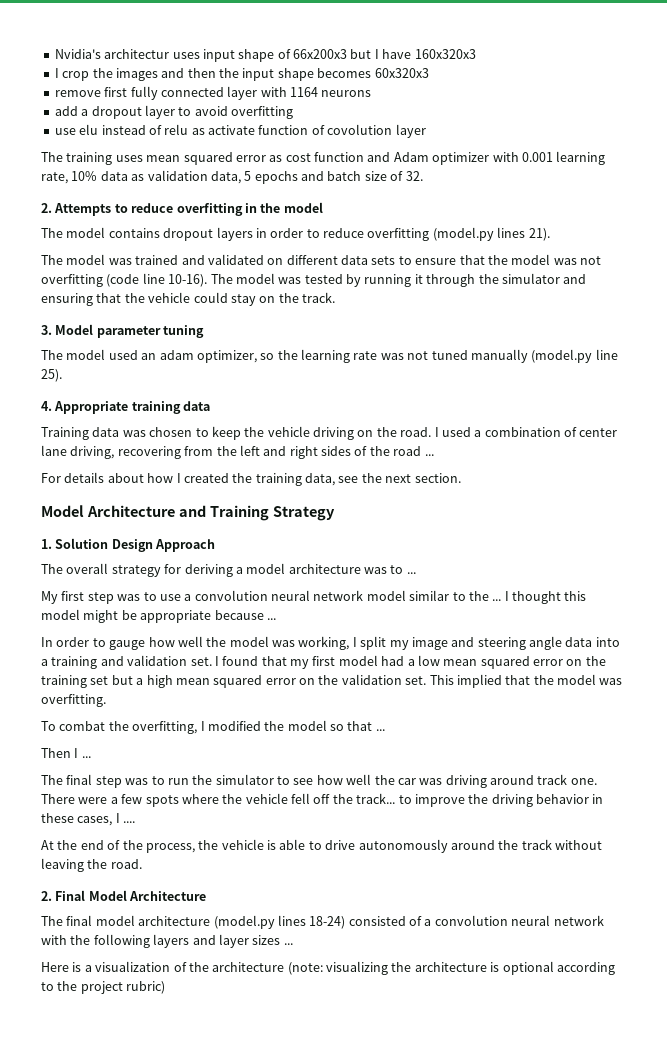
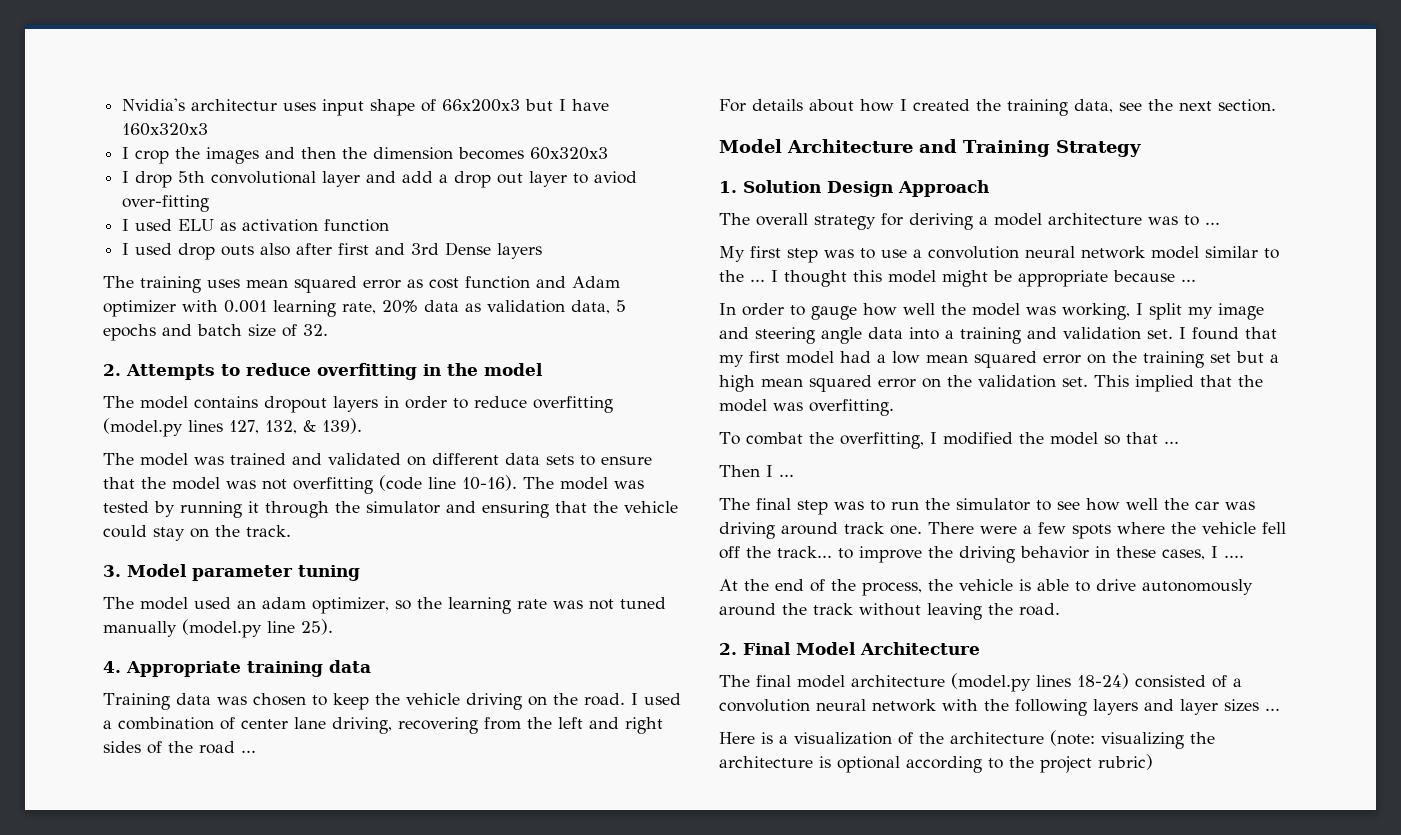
- I crop the images and then the input shape becomes 60x320x3
+ I crop the images and then the dimension becomes 60x320x3
- remove first fully connected layer with 1164 neurons
- add a dropout layer to avoid overfitting
- use elu instead of relu as activate function of covolution layer
+ I drop 5th convolutional layer and add a drop out layer to aviod over-fitting
+ I used ELU as activation function
+ I used drop outs also after first and 3rd Dense layers
- The training uses mean squared error as cost function and Adam optimizer with 0.001 learning rate, 10% data as validation data, 5 epochs and batch size of 32.
+ The training uses mean squared error as cost function and Adam optimizer with 0.001 learning rate, 20% data as validation data, 5 epochs and batch size of 32.
- The model contains dropout layers in order to reduce overfitting (model.py lines 21).
+ The model contains dropout layers in order to reduce overfitting (model.py lines 127, 132, & 139).

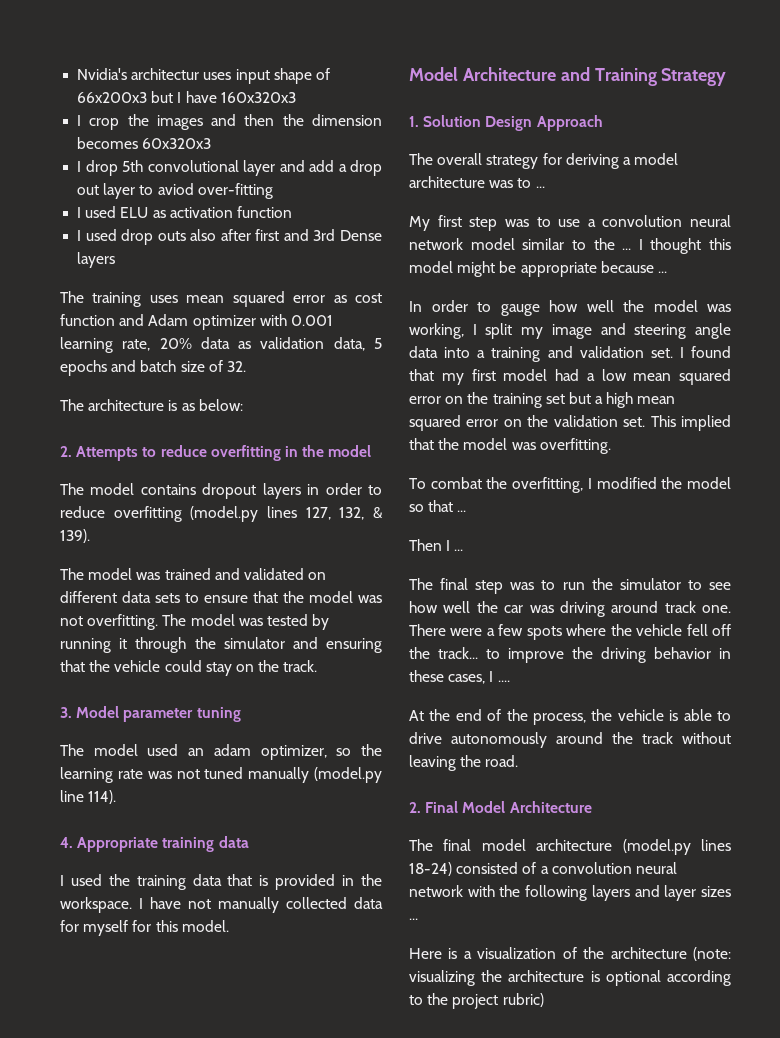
+ The architecture is as below:
- The model was trained and validated on different data sets to ensure that the model was not overfitting (code line 10-16).
+ The model was trained and validated on different data sets to ensure that the model was not overfitting.
- The model used an adam optimizer, so the learning rate was not tuned manually (model.py line 25).
+ The model used an adam optimizer, so the learning rate was not tuned manually (model.py line 114).
- Training data was chosen to keep the vehicle driving on the road. I used a combination of center lane driving, recovering from the left and right sides of the road ...
- For details about how I created the training data, see the next section.
+ I used the training data that is provided in the workspace. I have not manually collected data for myself for this model.

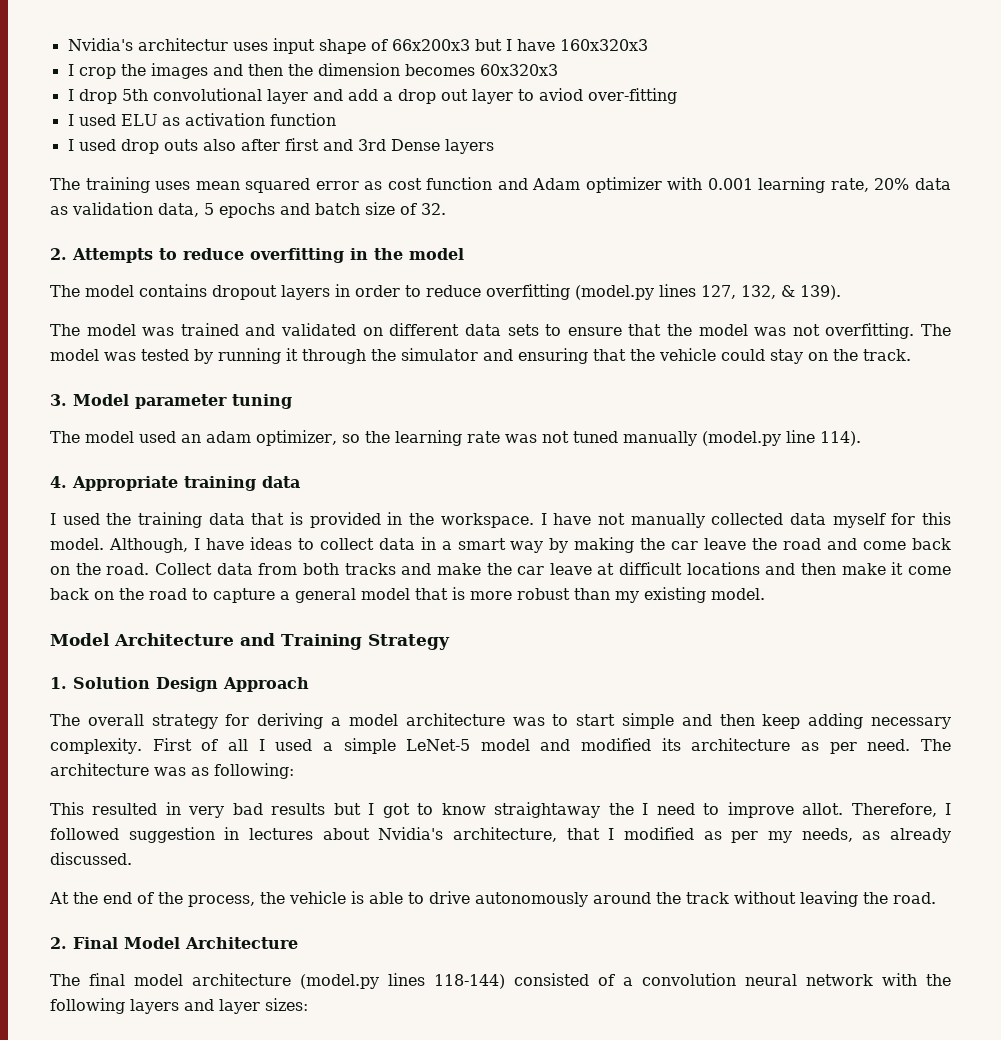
- The architecture is as below:
- I have not manually collected data for myself for this model.
+ I have not manually collected data myself for this model. Although, I have ideas to collect data in a smart way by making the car leave the road and come back on the road. Collect data from both tracks and make the car leave at difficult locations and then make it come back on the road to capture a general model that is more robust than my existing model.
- The overall strategy for deriving a model architecture was to ...
- My first step was to use a convolution neural network model similar to the ... I thought this model might be appropriate because ...
- In order to gauge how well the model was working, I split my image and steering angle data into a training and validation set. I found that my first model had a low mean squared error on the training set but a high mean squared error on the validation set. This implied that the model was overfitting.
- To combat the overfitting, I modified the model so that ...
- Then I ...
- The final step was to run the simulator to see how well the car was driving around track one. There were a few spots where the vehicle fell off the track... to improve the driving behavior in these cases, I ....
+ The overall strategy for deriving a model architecture was to start simple and then keep adding necessary complexity. First of all I used a simple LeNet-5 model and modified its architecture as per need. The architecture was as following:
+ This resulted in very bad results but I got to know straightaway the I need to improve allot. Therefore, I followed suggestion in lectures about Nvidia's architecture, that I modified as per my needs, as already discussed.
- The final model architecture (model.py lines 18-24) consisted of a convolution neural network with the following layers and layer sizes ...
- Here is a visualization of the architecture (note: visualizing the architecture is optional according to the project rubric)
+ The final model architecture (model.py lines 118-144) consisted of a convolution neural network with the following layers and layer sizes:

